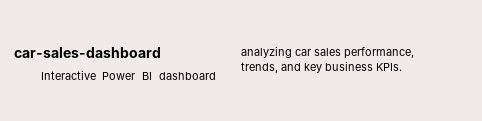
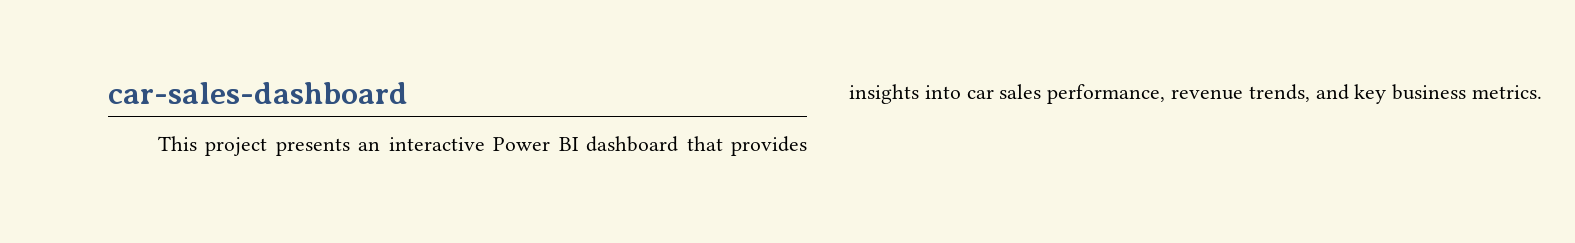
- Interactive Power BI dashboard analyzing car sales performance, trends, and key business KPIs.
+ This project presents an interactive Power BI dashboard that provides insights into car sales performance, revenue trends, and key business metrics.

